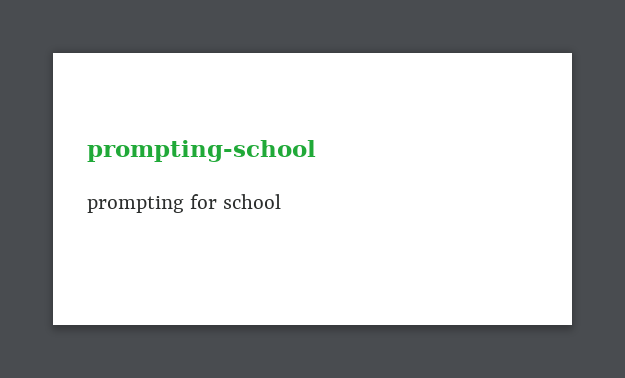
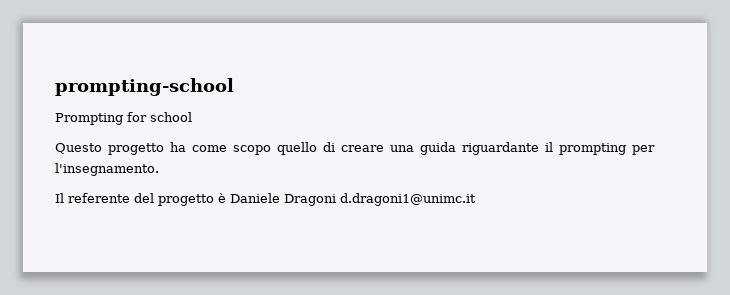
- prompting for school
+ Prompting for school
+ Questo progetto ha come scopo quello di creare una guida riguardante il prompting per l'insegnamento.
+ Il referente del progetto è Daniele Dragoni d.dragoni1@unimc.it

